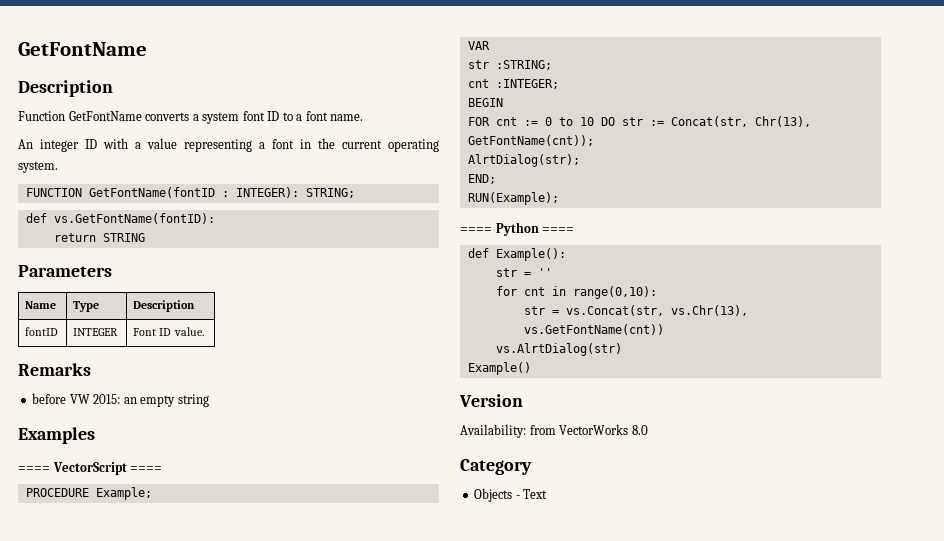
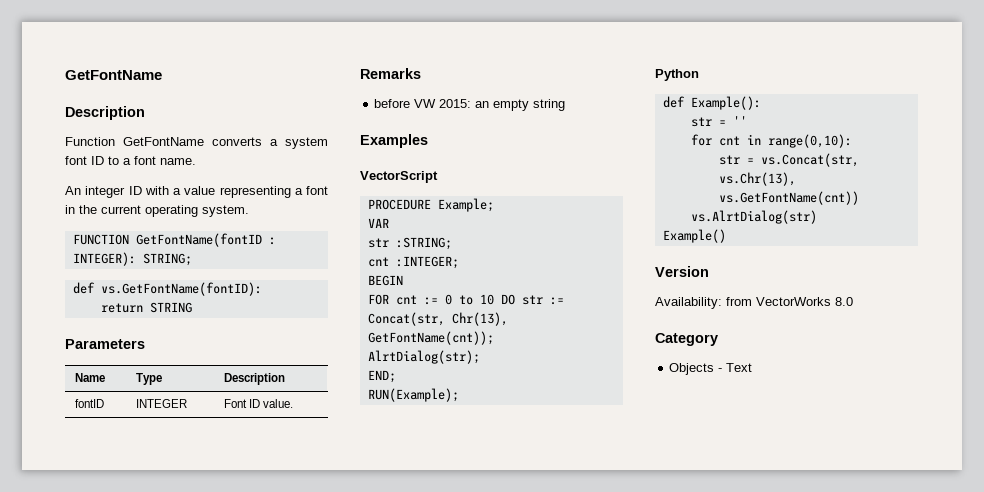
- ==== VectorScript ====
+ VectorScript
- ==== Python ====
+ Python

